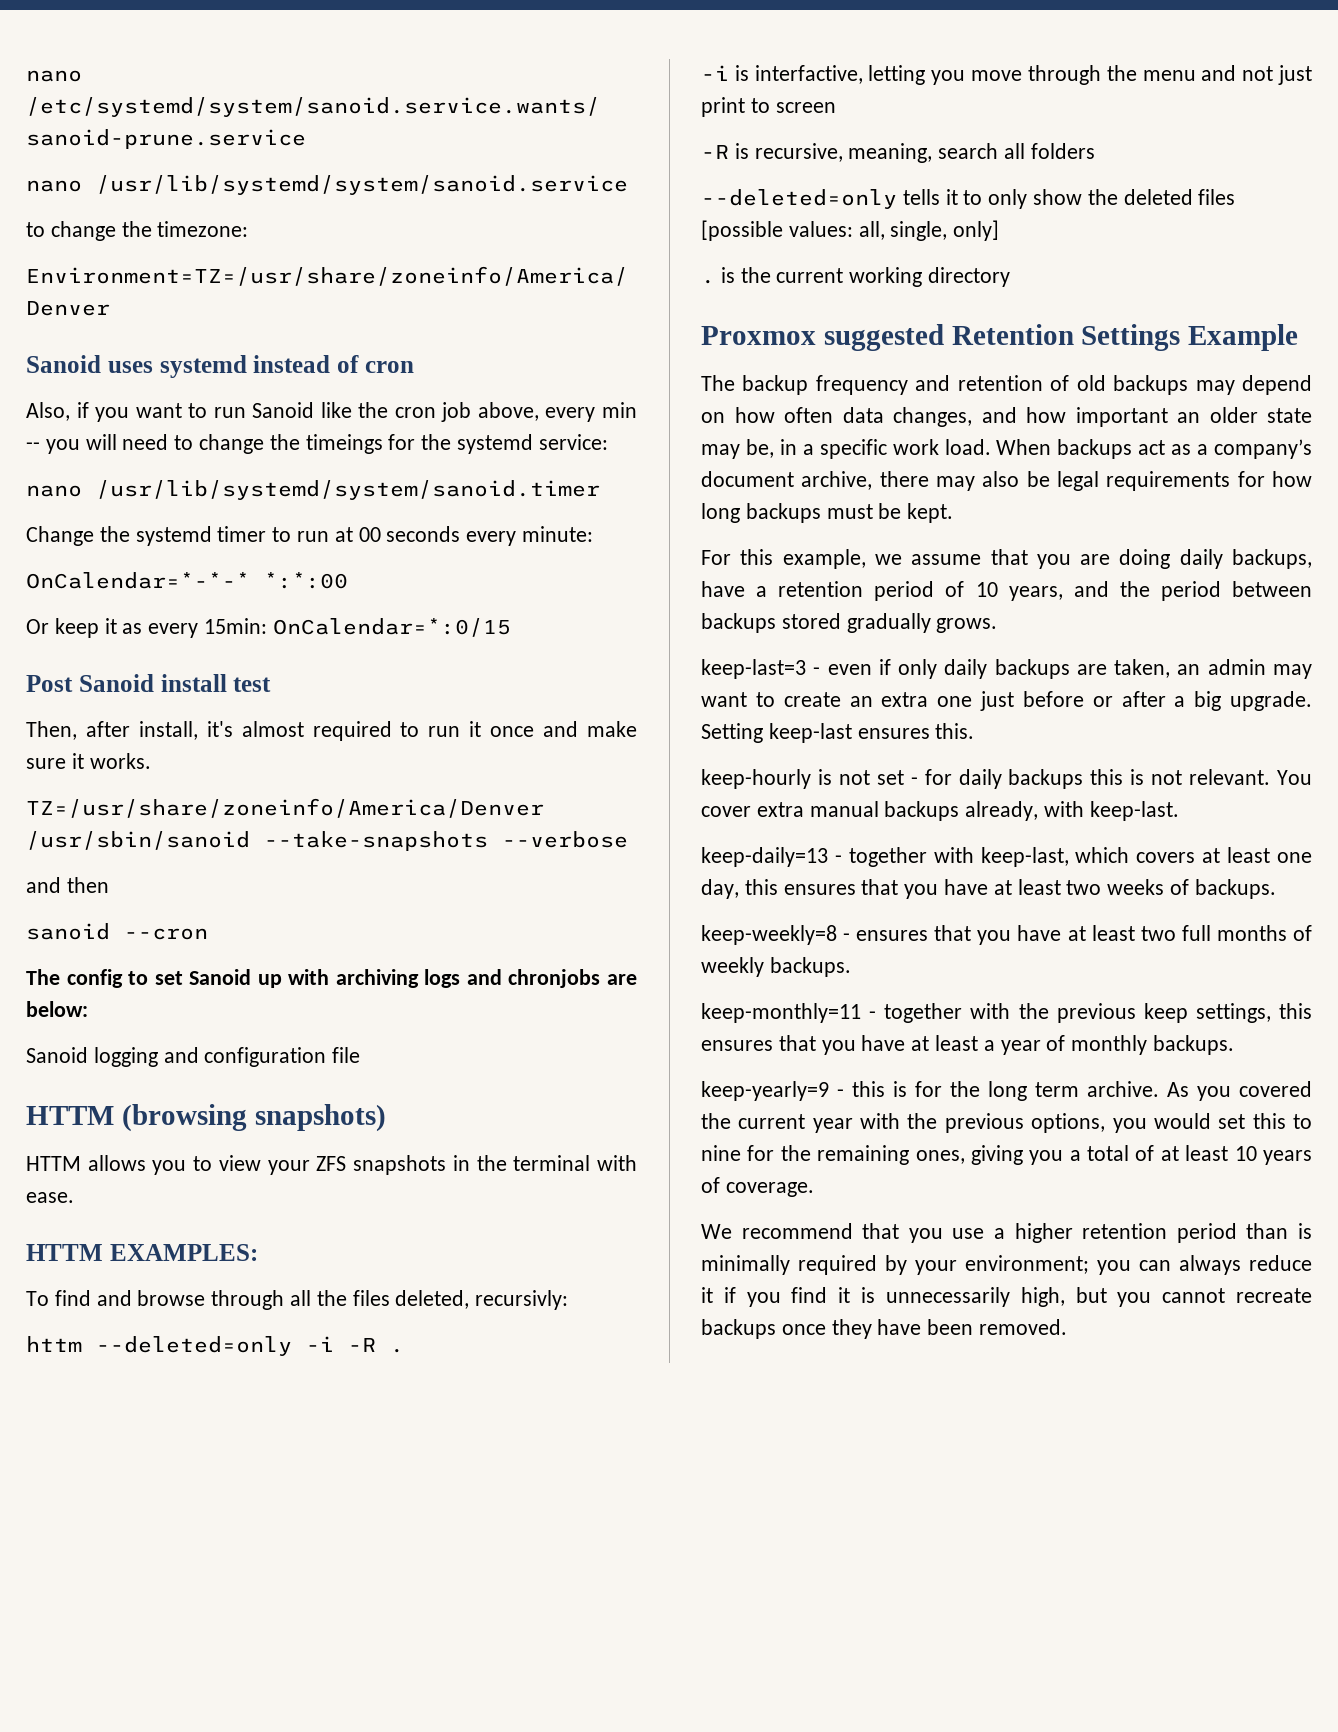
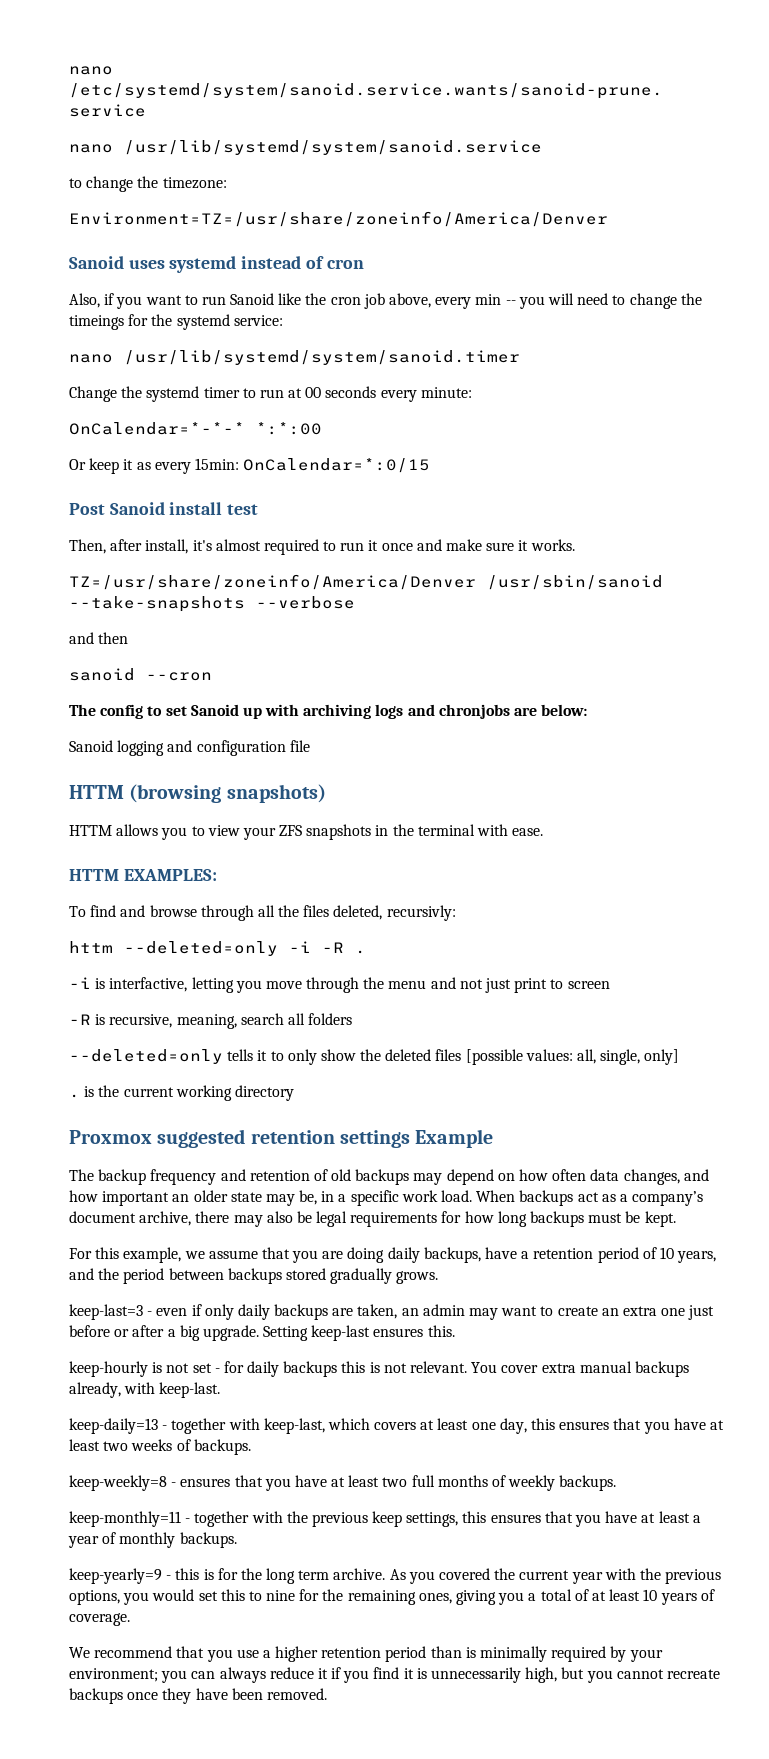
- Proxmox suggested Retention Settings Example
+ Proxmox suggested retention settings Example

